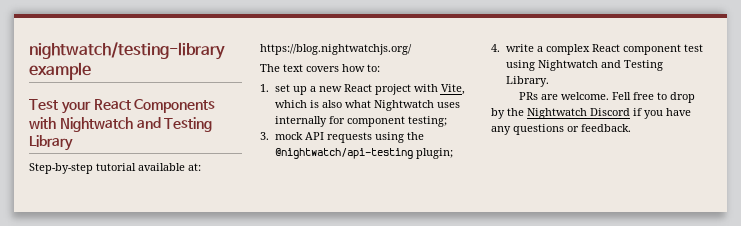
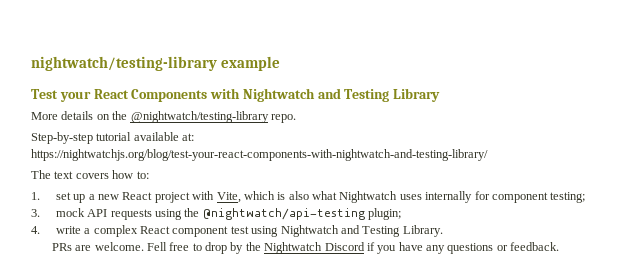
+ More details on the @nightwatch/testing-library repo.
- Step-by-step tutorial available at: https://blog.nightwatchjs.org/
+ Step-by-step tutorial available at: https://nightwatchjs.org/blog/test-your-react-components-with-nightwatch-and-testing-library/

